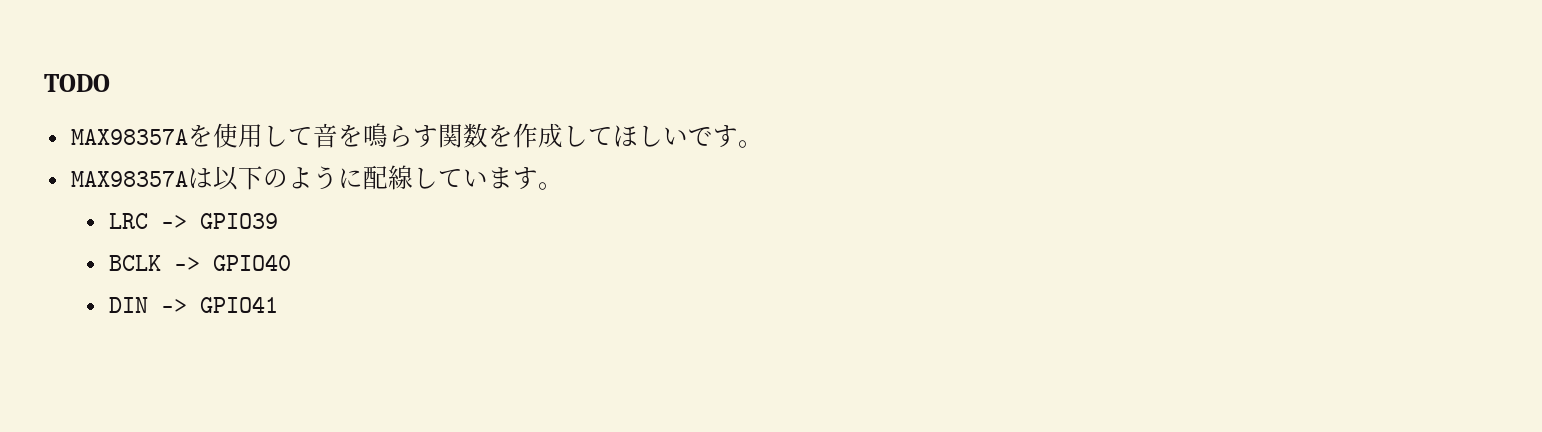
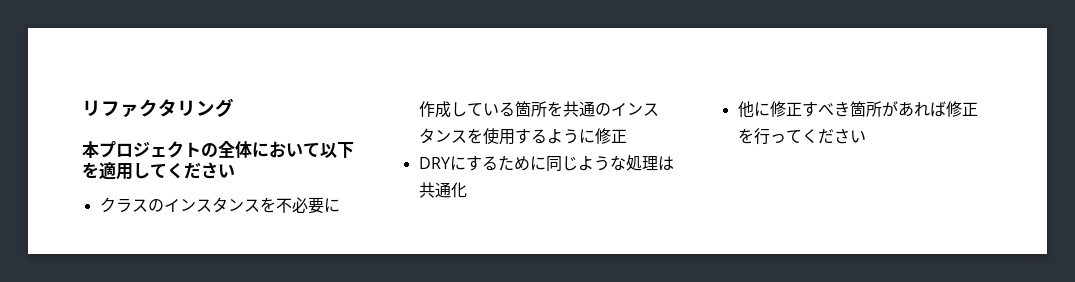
- TODO
- MAX98357Aを使用して音を鳴らす関数を作成してほしいです。
- MAX98357Aは以下のように配線しています。
- LRC -> GPIO39
- BCLK -> GPIO40
- DIN -> GPIO41
+ リファクタリング
+ 本プロジェクトの全体において以下を適用してください
+ クラスのインスタンスを不必要に作成している箇所を共通のインスタンスを使用するように修正
+ DRYにするために同じような処理は共通化
+ 他に修正すべき箇所があれば修正を行ってください

